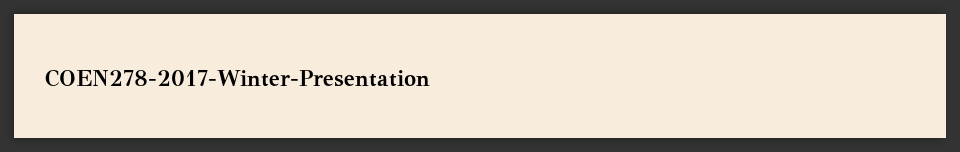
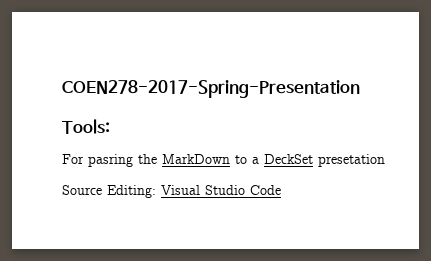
- COEN278-2017-Winter-Presentation
+ COEN278-2017-Spring-Presentation
+ Tools:
+ For pasring the MarkDown to a DeckSet presetation
+ Source Editing: Visual Studio Code

